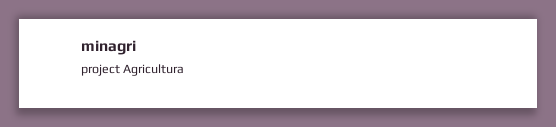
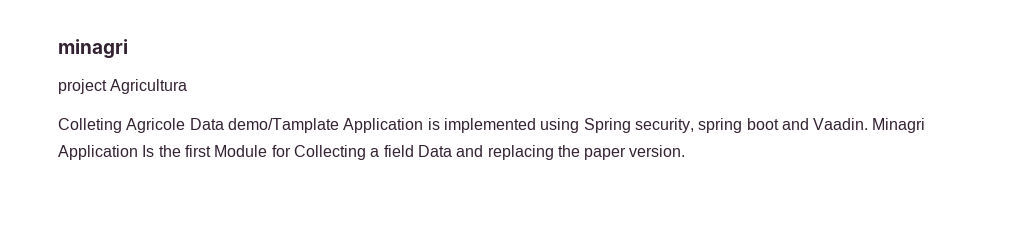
+ Colleting Agricole Data demo/Tamplate Application is implemented using Spring security, spring boot and Vaadin. Minagri Application Is the first Module for Collecting a field Data and replacing the paper version.

